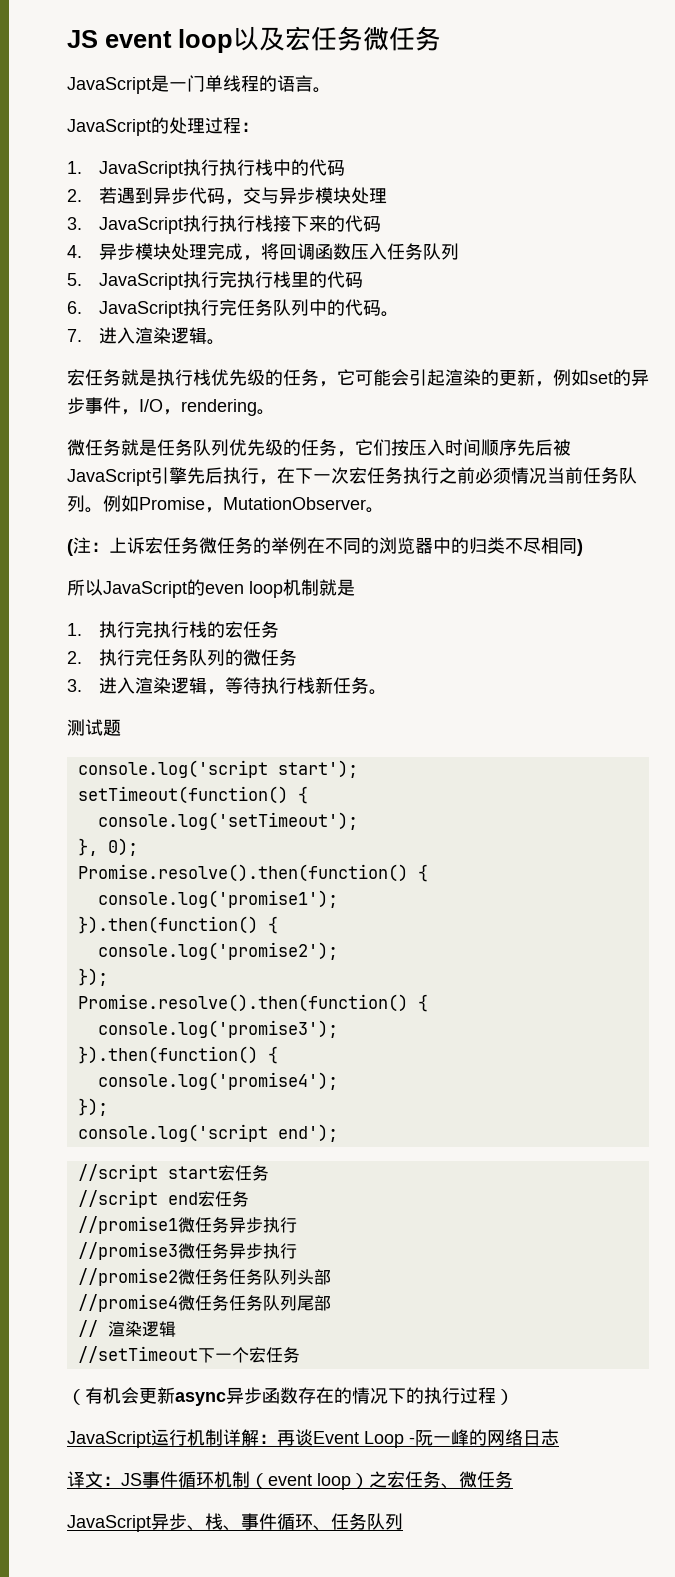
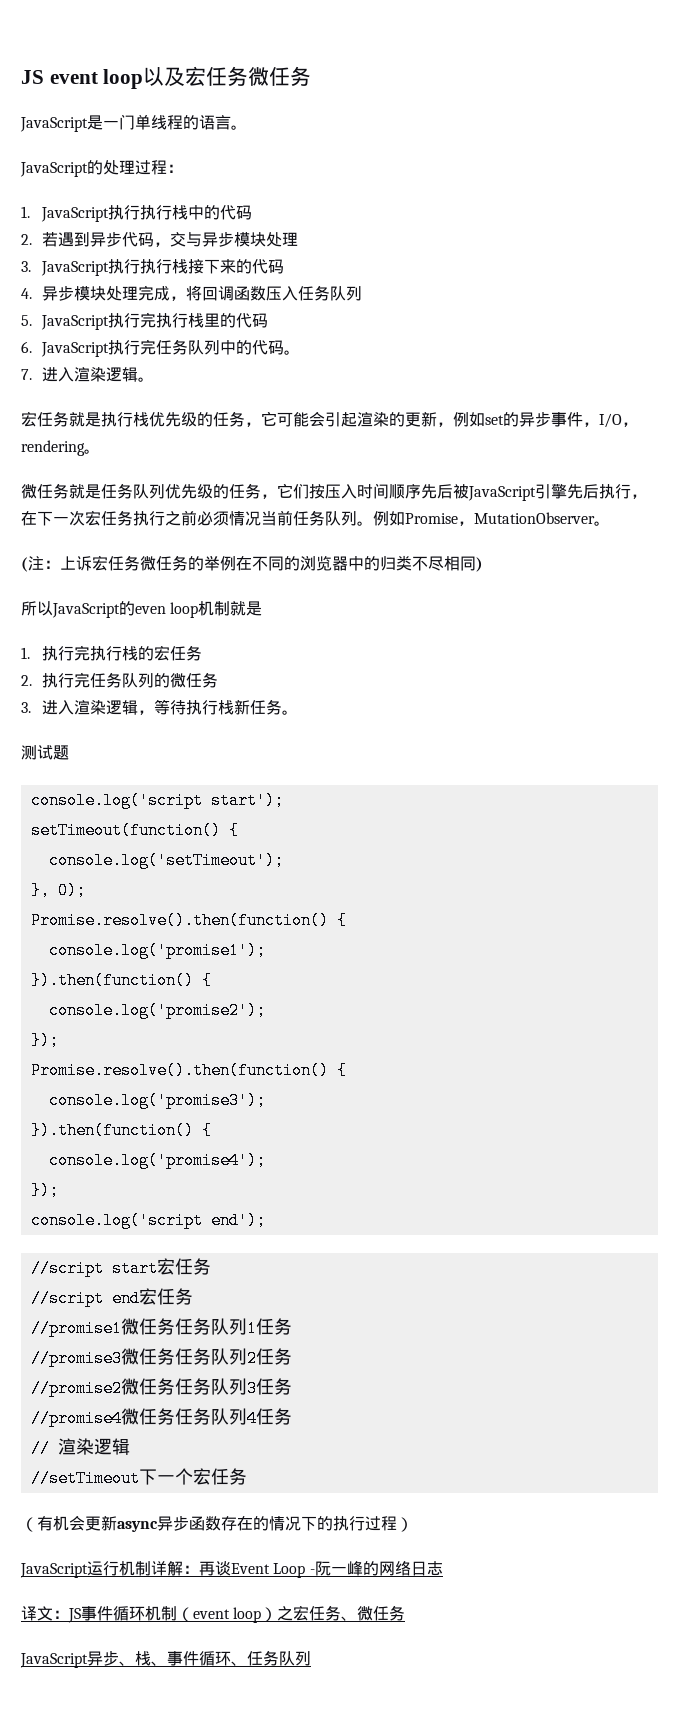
- //promise1微任务异步执行
+ //promise1微任务任务队列1任务
- //promise3微任务异步执行
+ //promise3微任务任务队列2任务
- //promise2微任务任务队列头部
+ //promise2微任务任务队列3任务
- //promise4微任务任务队列尾部
+ //promise4微任务任务队列4任务

